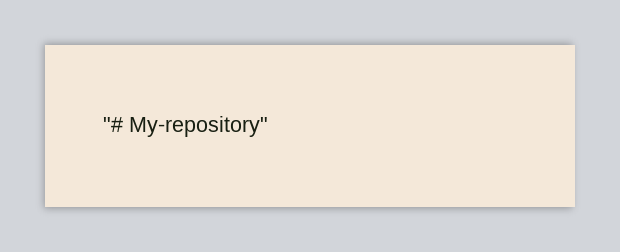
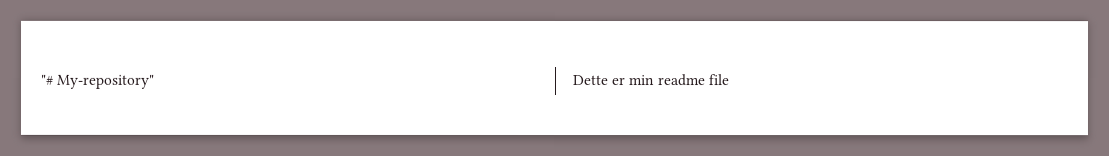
+ Dette er min readme file

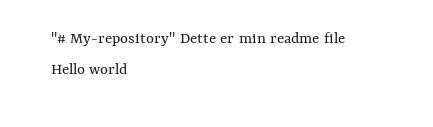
- "# My-repository"
- Dette er min readme file
+ "# My-repository" Dette er min readme file
+ Hello world

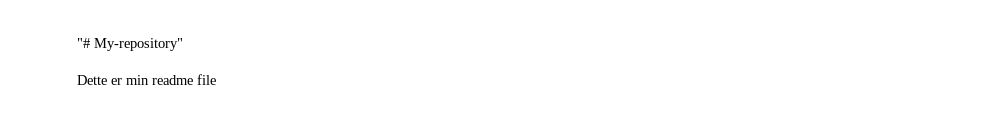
- "# My-repository" Dette er min readme file
+ "# My-repository"
+ Dette er min readme file
- Hello world

